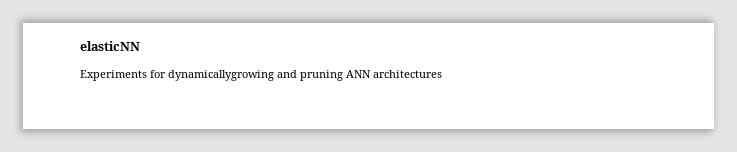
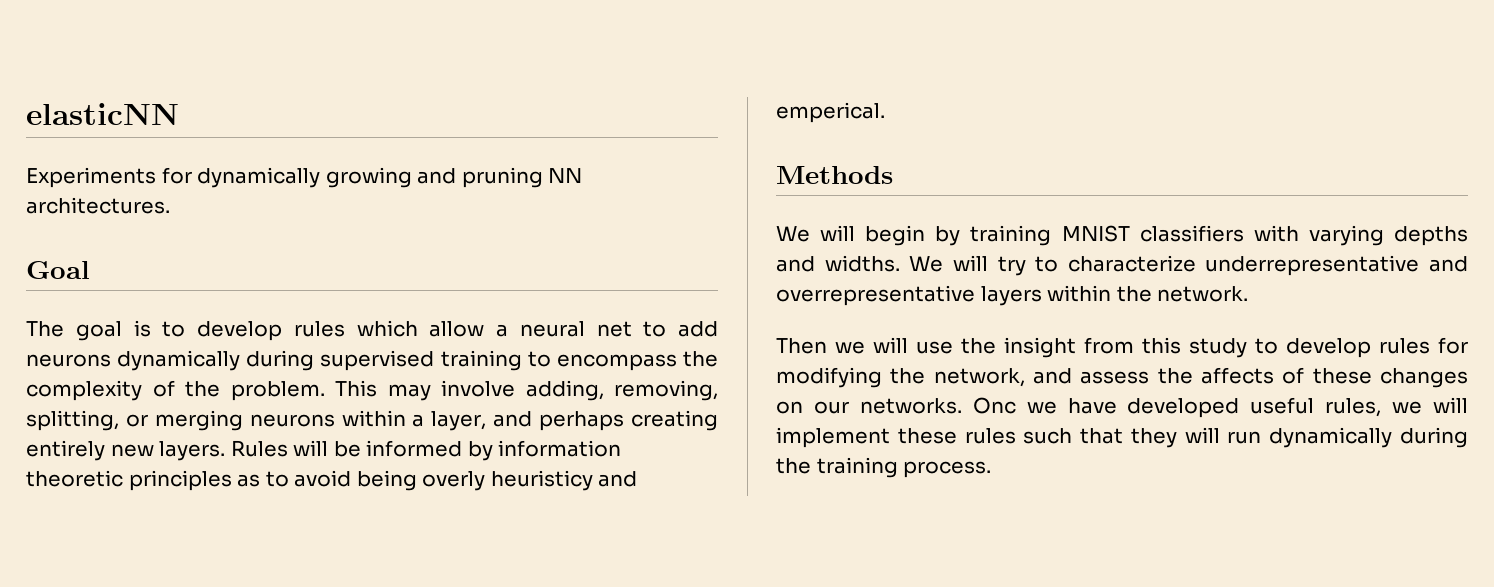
- Experiments for dynamicallygrowing and pruning ANN architectures
+ Experiments for dynamically growing and pruning NN architectures.
+ Goal
+ The goal is to develop rules which allow a neural net to add neurons dynamically during supervised training to encompass the complexity of the problem. This may involve adding, removing, splitting, or merging neurons within a layer, and perhaps creating entirely new layers. Rules will be informed by information theoretic principles as to avoid being overly heuristicy and emperical.
+ Methods
+ We will begin by training MNIST classifiers with varying depths and widths. We will try to characterize underrepresentative and overrepresentative layers within the network.
+ Then we will use the insight from this study to develop rules for modifying the network, and assess the affects of these changes on our networks. Onc we have developed useful rules, we will implement these rules such that they will run dynamically during the training process.

